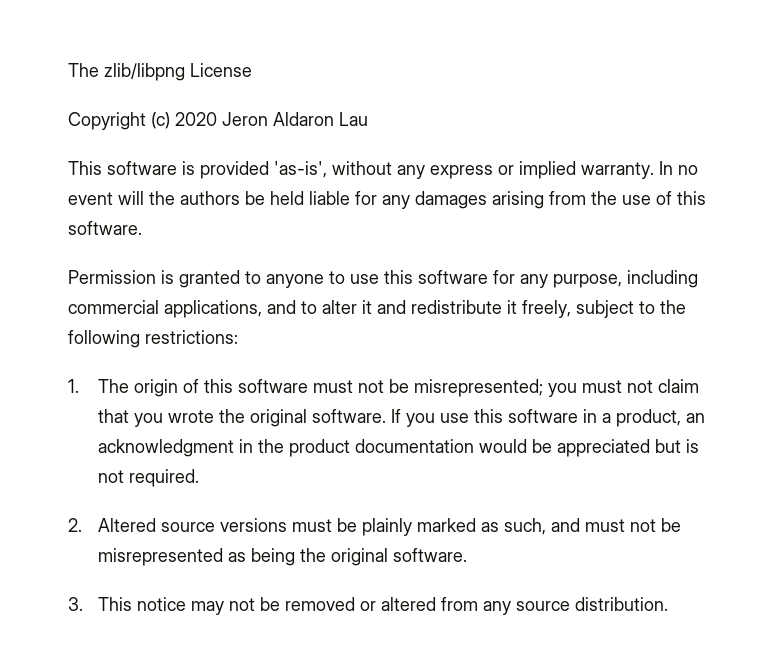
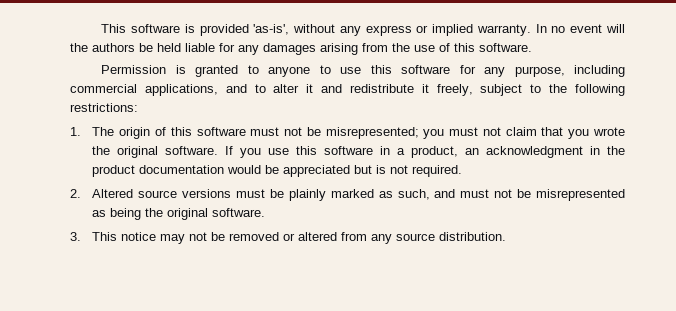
- The zlib/libpng License
- Copyright (c) 2020 Jeron Aldaron Lau

